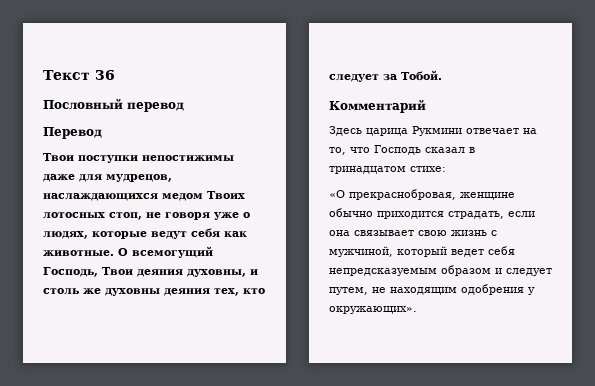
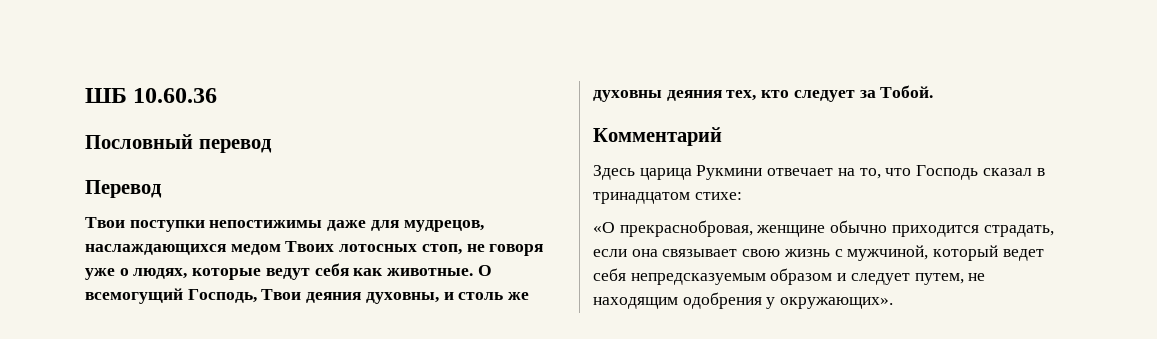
- Текст 36
+ ШБ 10.60.36

